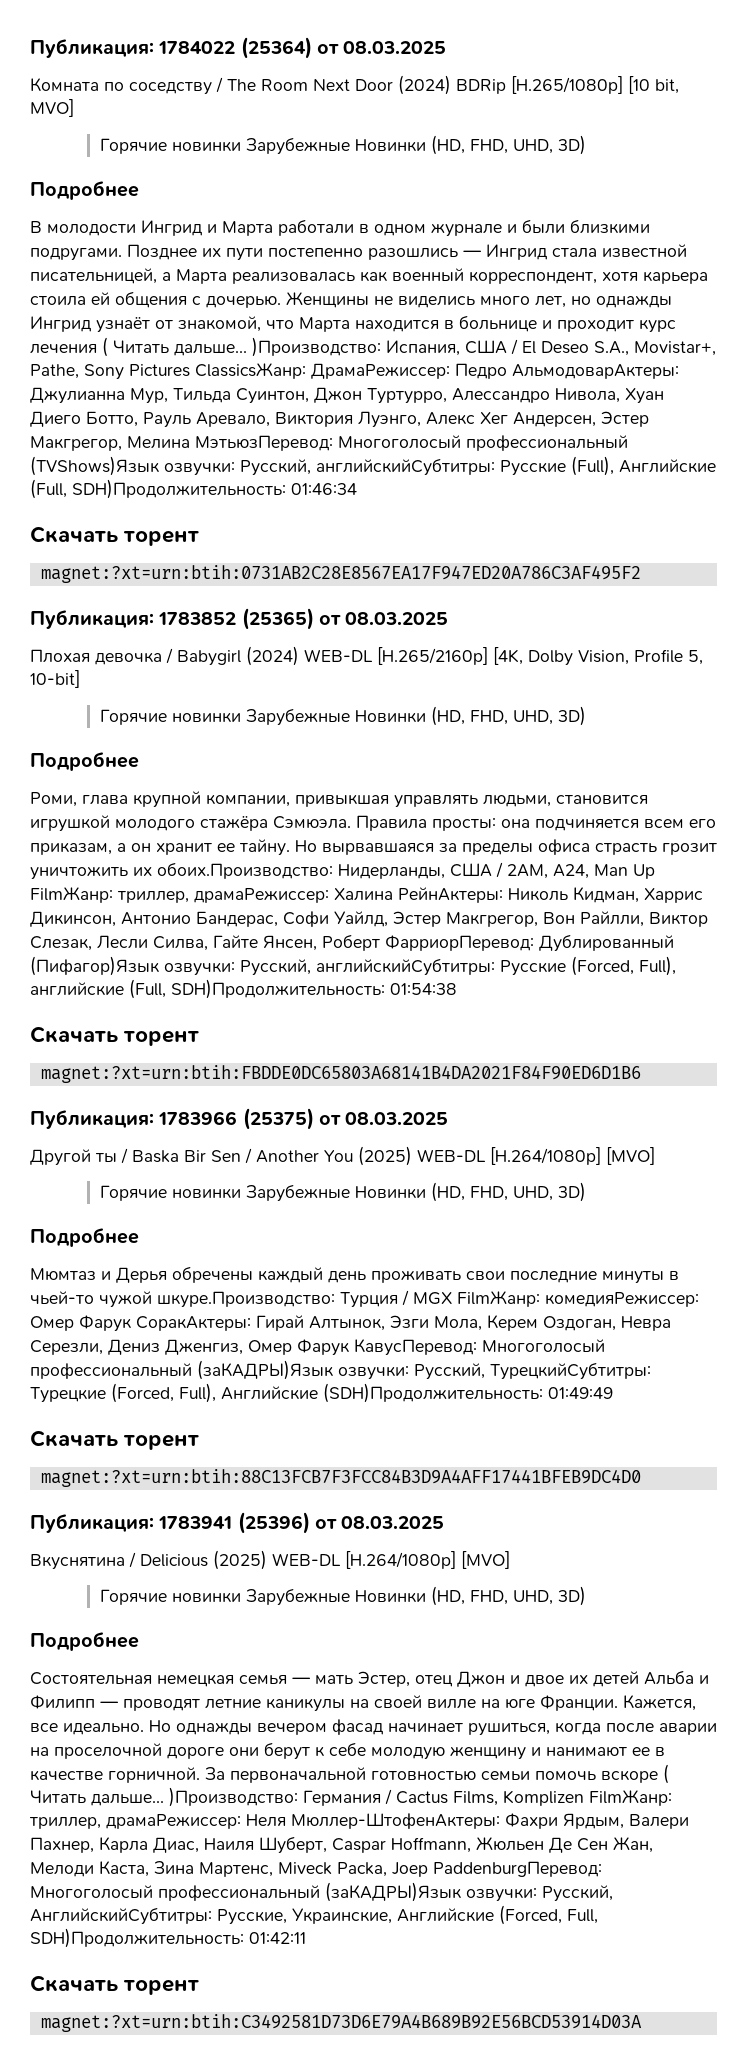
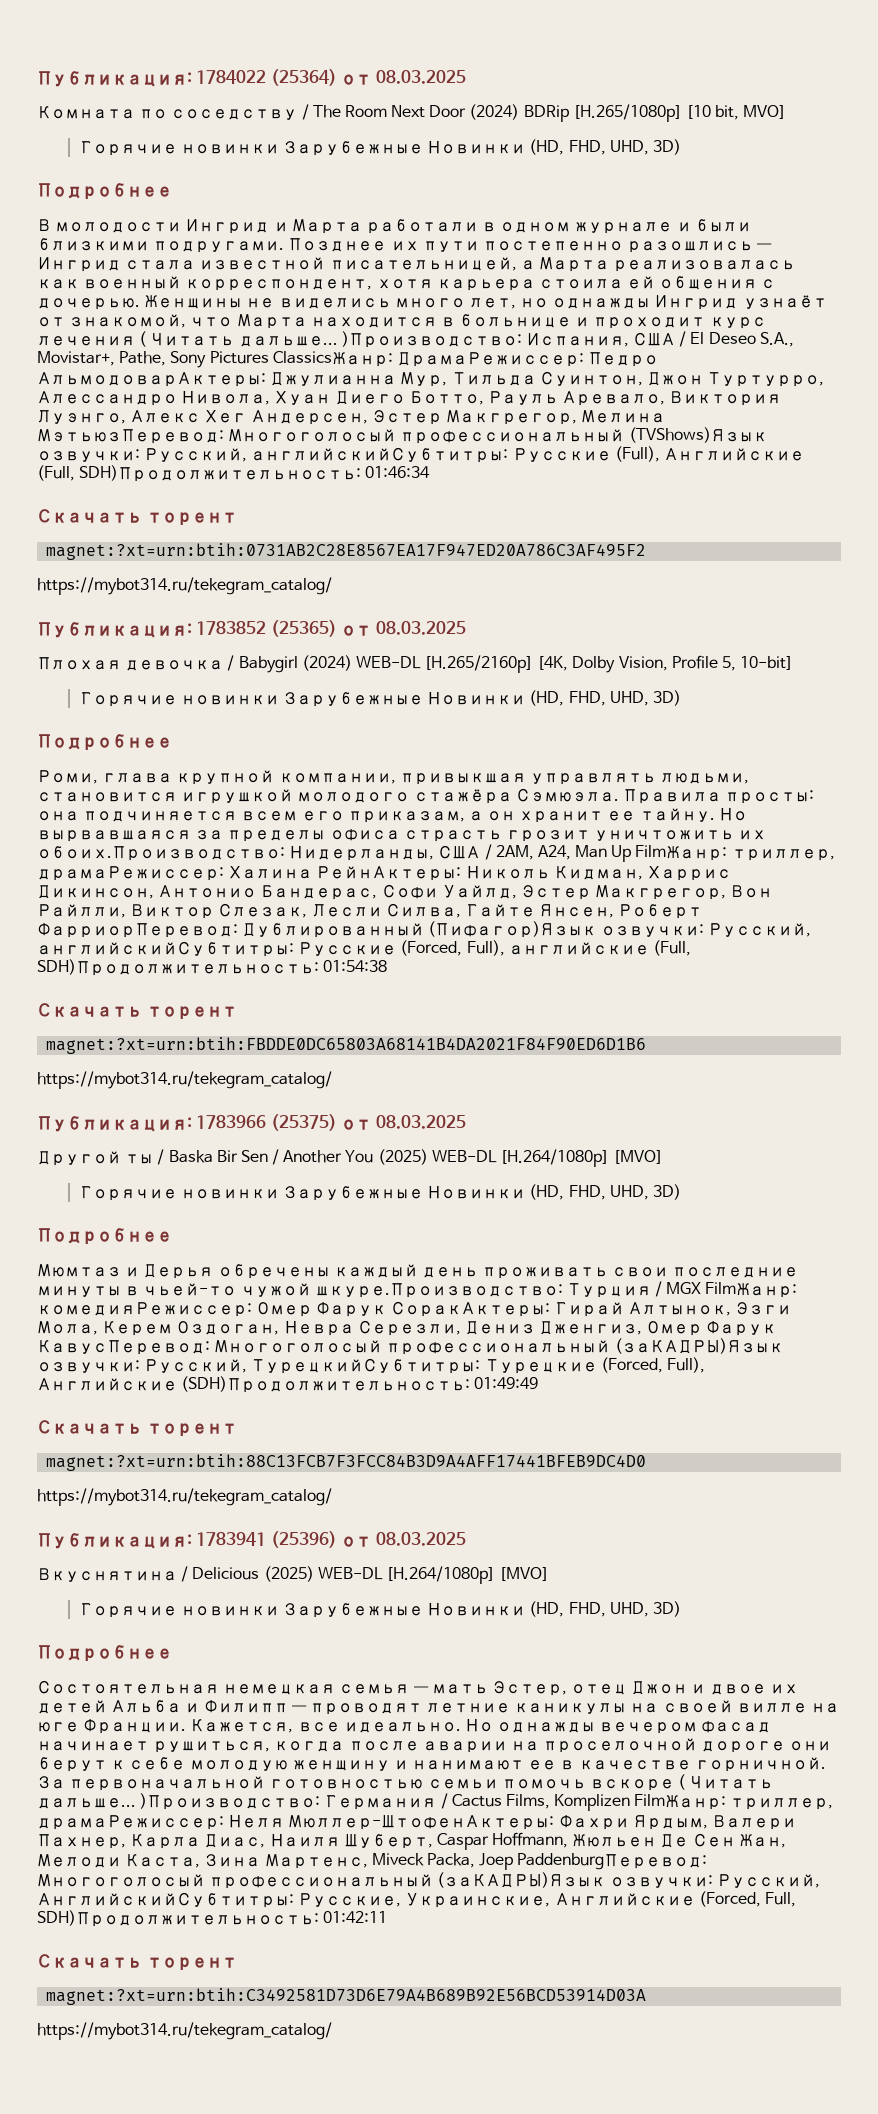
  magnet:?xt=urn:btih:0731AB2C28E8567EA17F947ED20A786C3AF495F2
+ https://mybot314.ru/tekegram_catalog/
  magnet:?xt=urn:btih:FBDDE0DC65803A68141B4DA2021F84F90ED6D1B6
+ https://mybot314.ru/tekegram_catalog/
  magnet:?xt=urn:btih:88C13FCB7F3FCC84B3D9A4AFF17441BFEB9DC4D0
+ https://mybot314.ru/tekegram_catalog/
  magnet:?xt=urn:btih:C3492581D73D6E79A4B689B92E56BCD53914D03A
+ https://mybot314.ru/tekegram_catalog/

